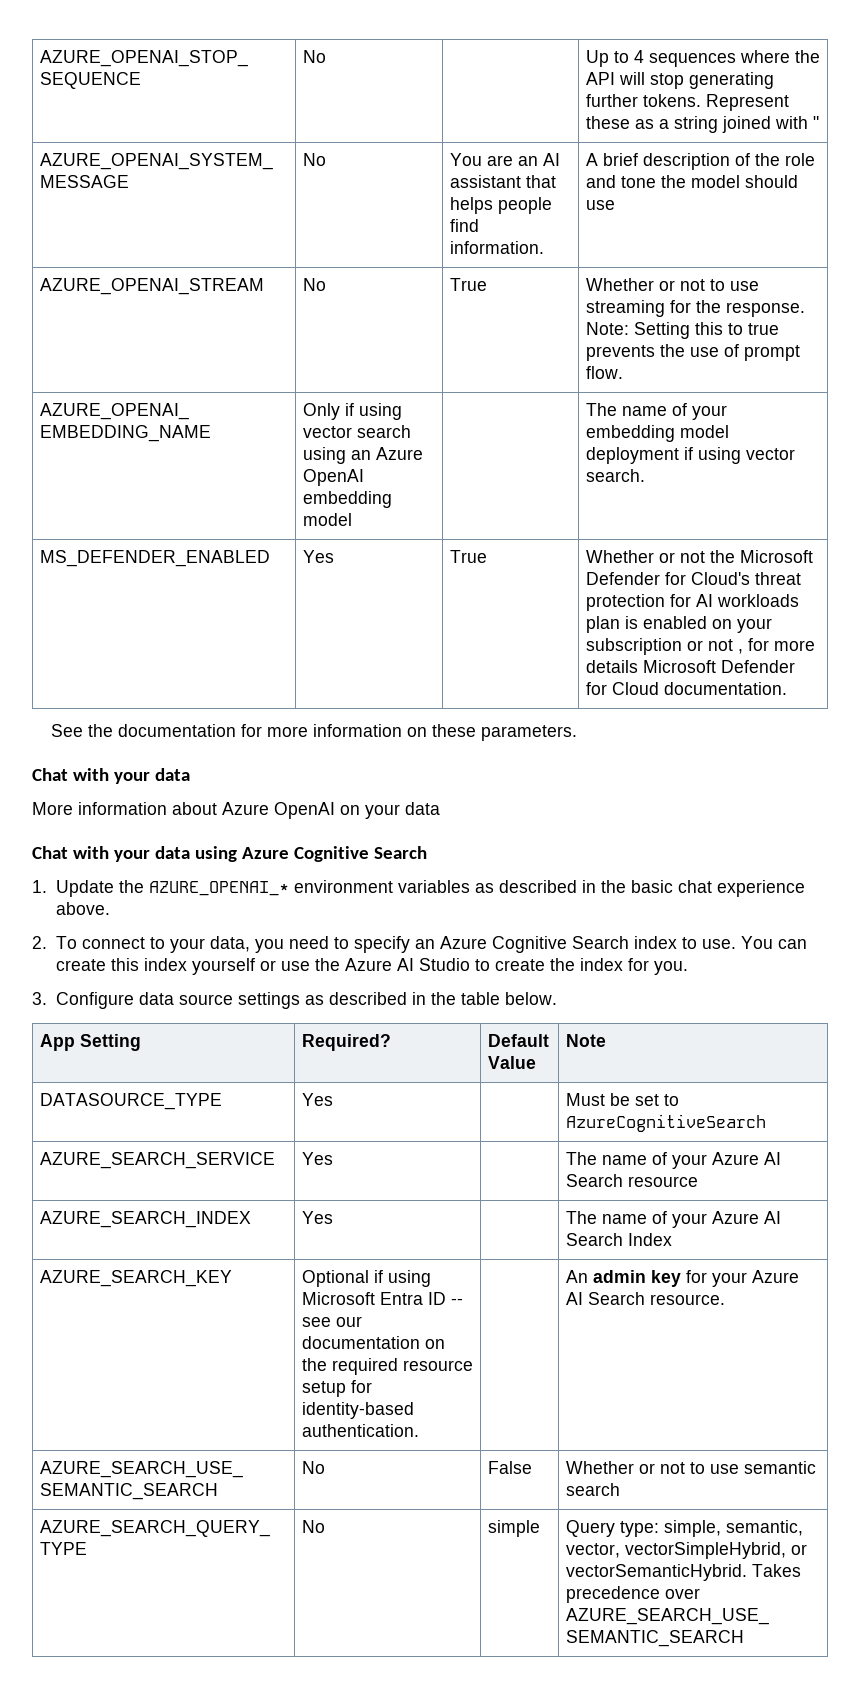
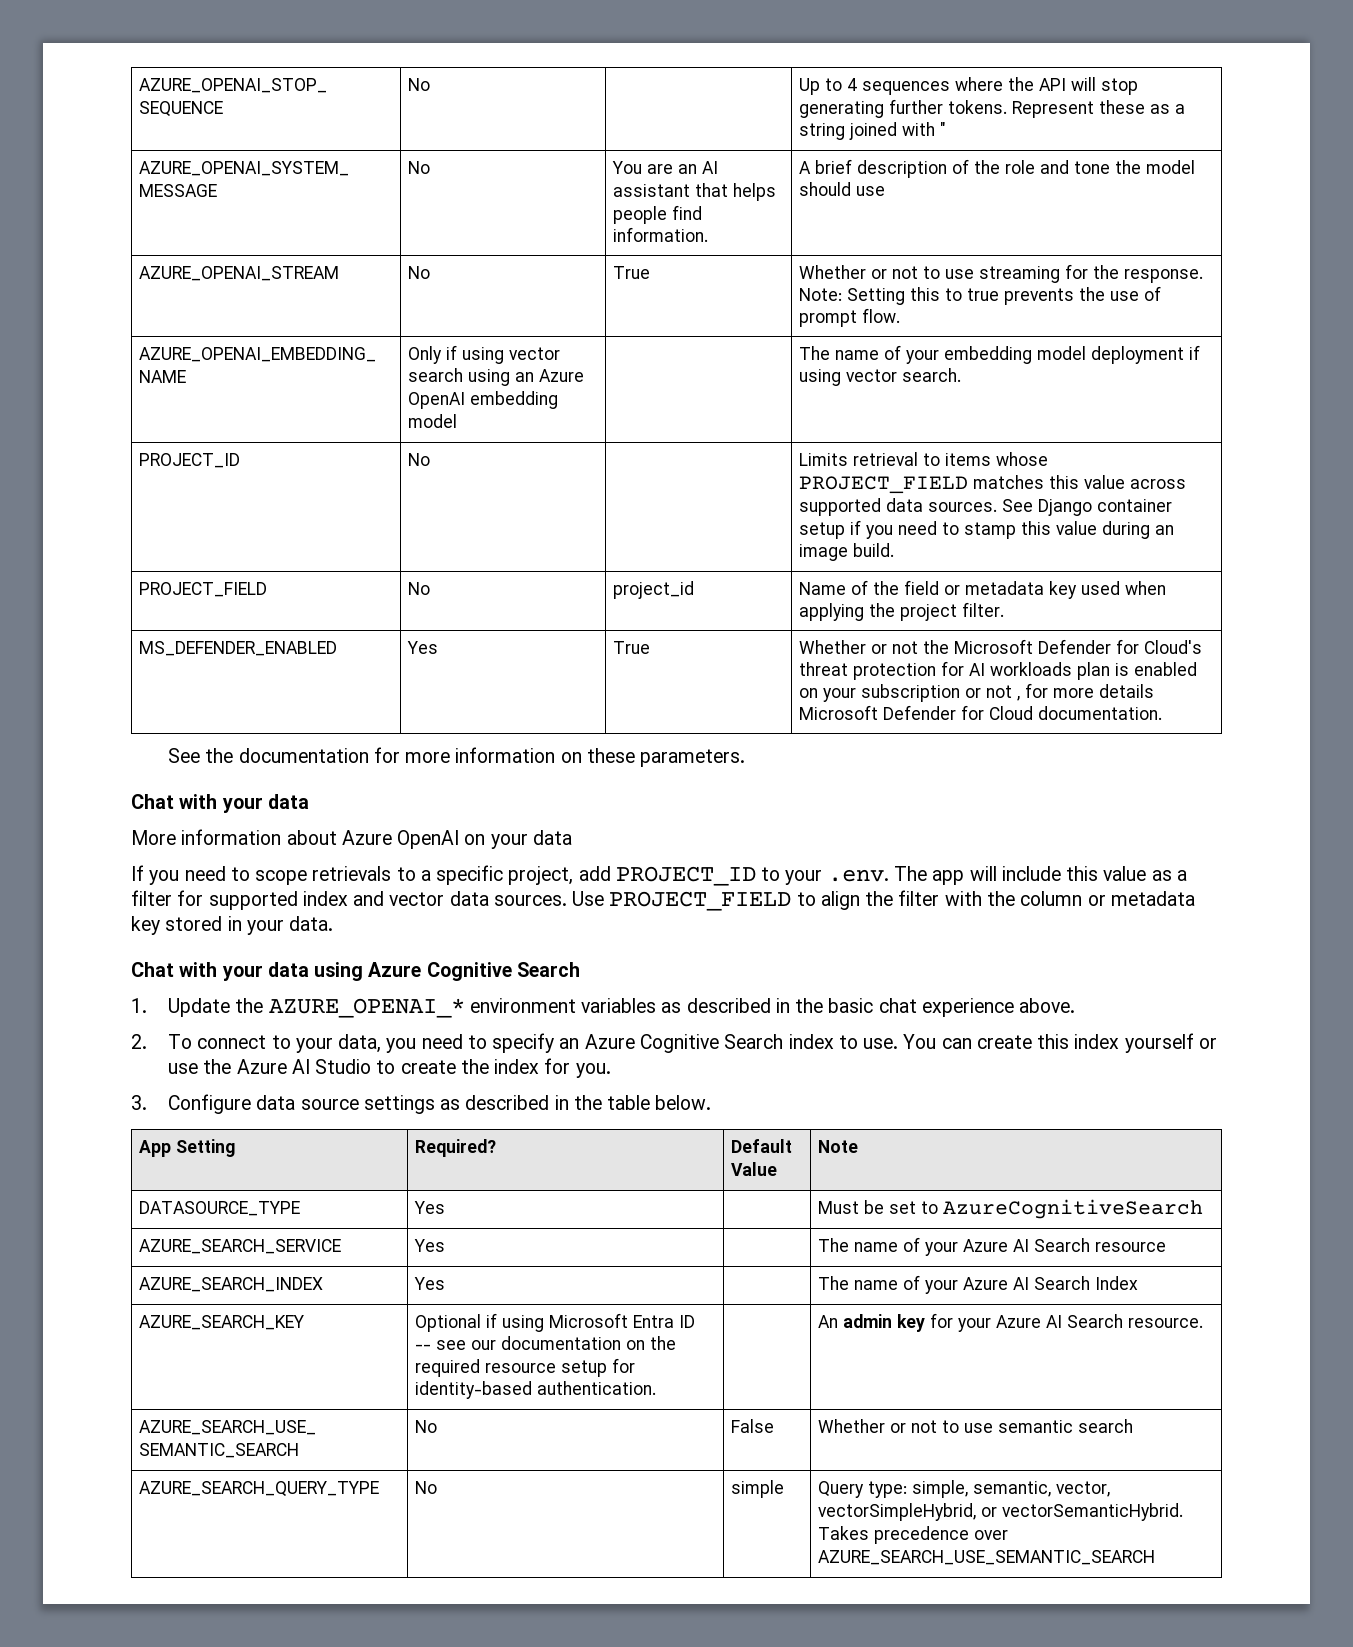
+ PROJECT_ID | No | | Limits retrieval to items whose PROJECT_FIELD matches this value across supported data sources. See Django container setup if you need to stamp this value during an image build.
+ PROJECT_FIELD | No | project_id | Name of the field or metadata key used when applying the project filter.
+ If you need to scope retrievals to a specific project, add PROJECT_ID to your .env. The app will include this value as a filter for supported index and vector data sources. Use PROJECT_FIELD to align the filter with the column or metadata key stored in your data.

